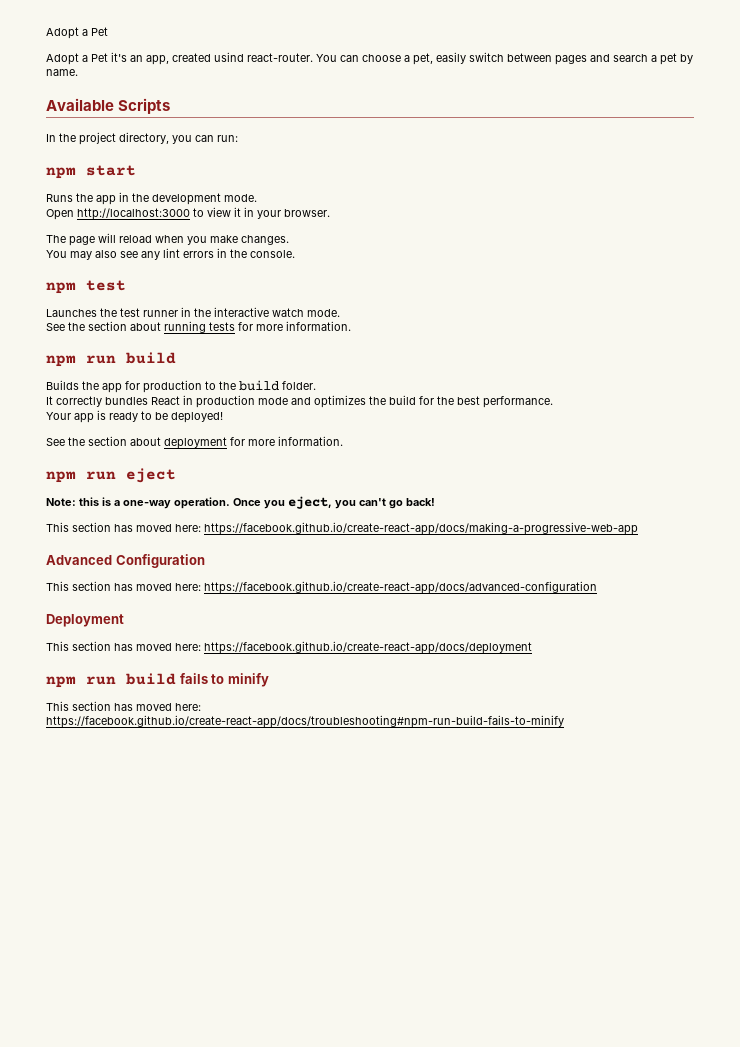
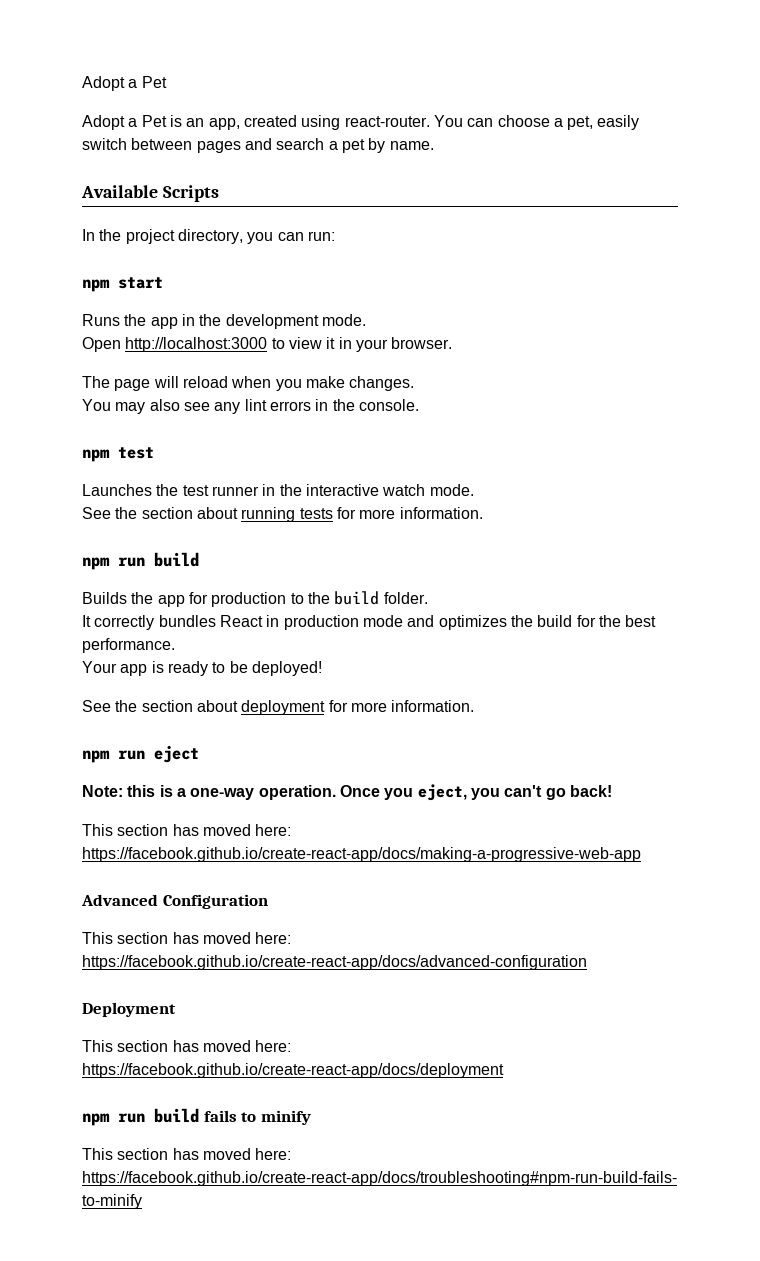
- Adopt a Pet it's an app, created usind react-router.
+ Adopt a Pet is an app, created using react-router.

